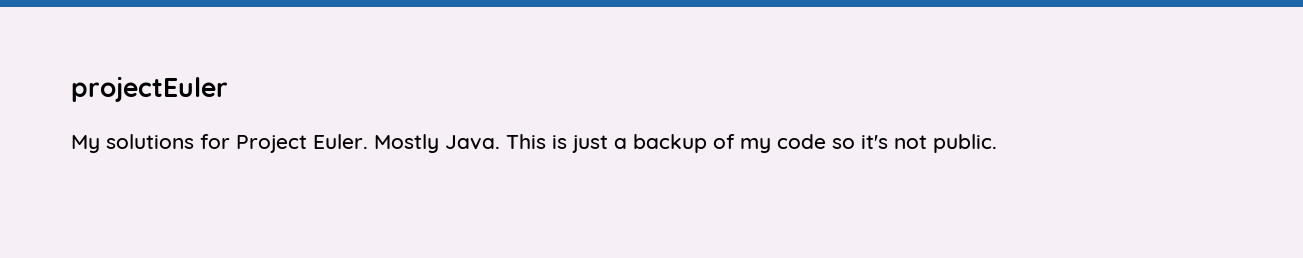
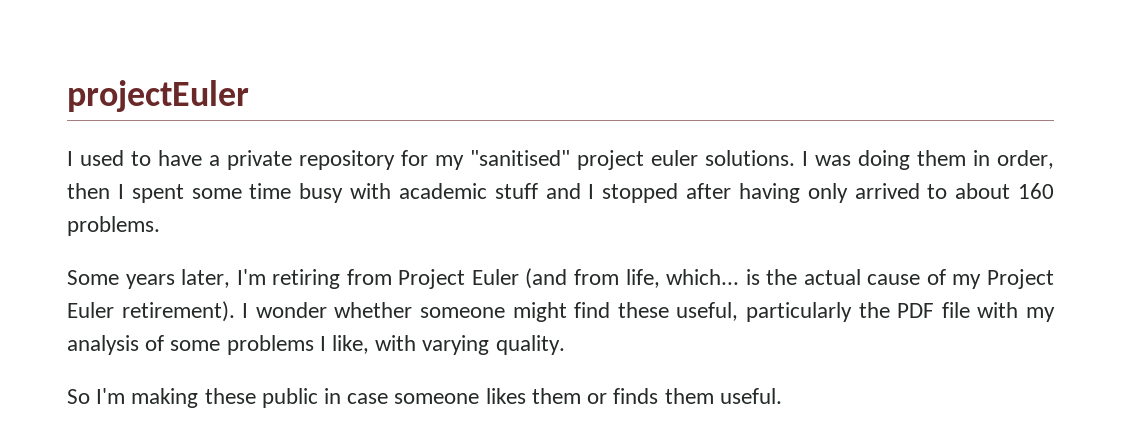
- My solutions for Project Euler. Mostly Java. This is just a backup of my code so it's not public.
+ I used to have a private repository for my "sanitised" project euler solutions. I was doing them in order, then I spent some time busy with academic stuff and I stopped after having only arrived to about 160 problems.
+ Some years later, I'm retiring from Project Euler (and from life, which... is the actual cause of my Project Euler retirement). I wonder whether someone might find these useful, particularly the PDF file with my analysis of some problems I like, with varying quality.
+ So I'm making these public in case someone likes them or finds them useful.

